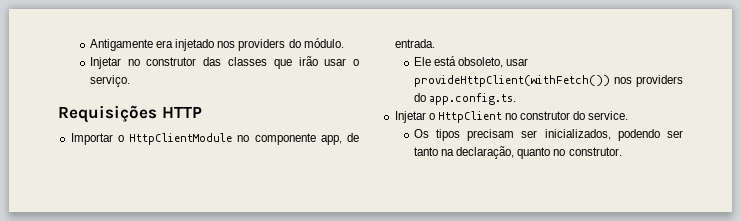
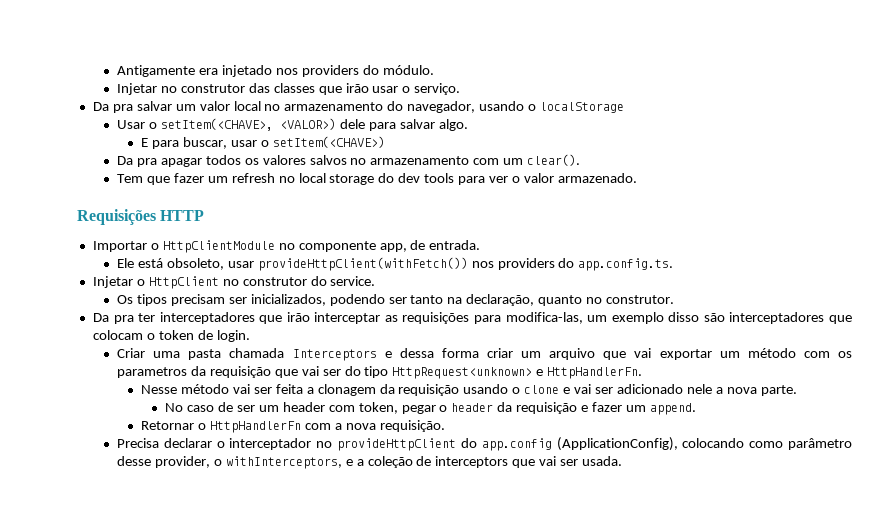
+ Da pra salvar um valor local no armazenamento do navegador, usando o localStorage
+ Usar o setItem(<CHAVE>, <VALOR>) dele para salvar algo.
+ E para buscar, usar o setItem(<CHAVE>)
+ Da pra apagar todos os valores salvos no armazenamento com um clear().
+ Tem que fazer um refresh no local storage do dev tools para ver o valor armazenado.
+ Da pra ter interceptadores que irão interceptar as requisições para modifica-las, um exemplo disso são interceptadores que colocam o token de login.
+ Criar uma pasta chamada Interceptors e dessa forma criar um arquivo que vai exportar um método com os parametros da requisição que vai ser do tipo HttpRequest<unknown> e HttpHandlerFn.
+ Nesse método vai ser feita a clonagem da requisição usando o clone e vai ser adicionado nele a nova parte.
+ No caso de ser um header com token, pegar o header da requisição e fazer um append.
+ Retornar o HttpHandlerFn com a nova requisição.
+ Precisa declarar o interceptador no provideHttpClient do app.config (ApplicationConfig), colocando como parâmetro desse provider, o withInterceptors, e a coleção de interceptors que vai ser usada.

